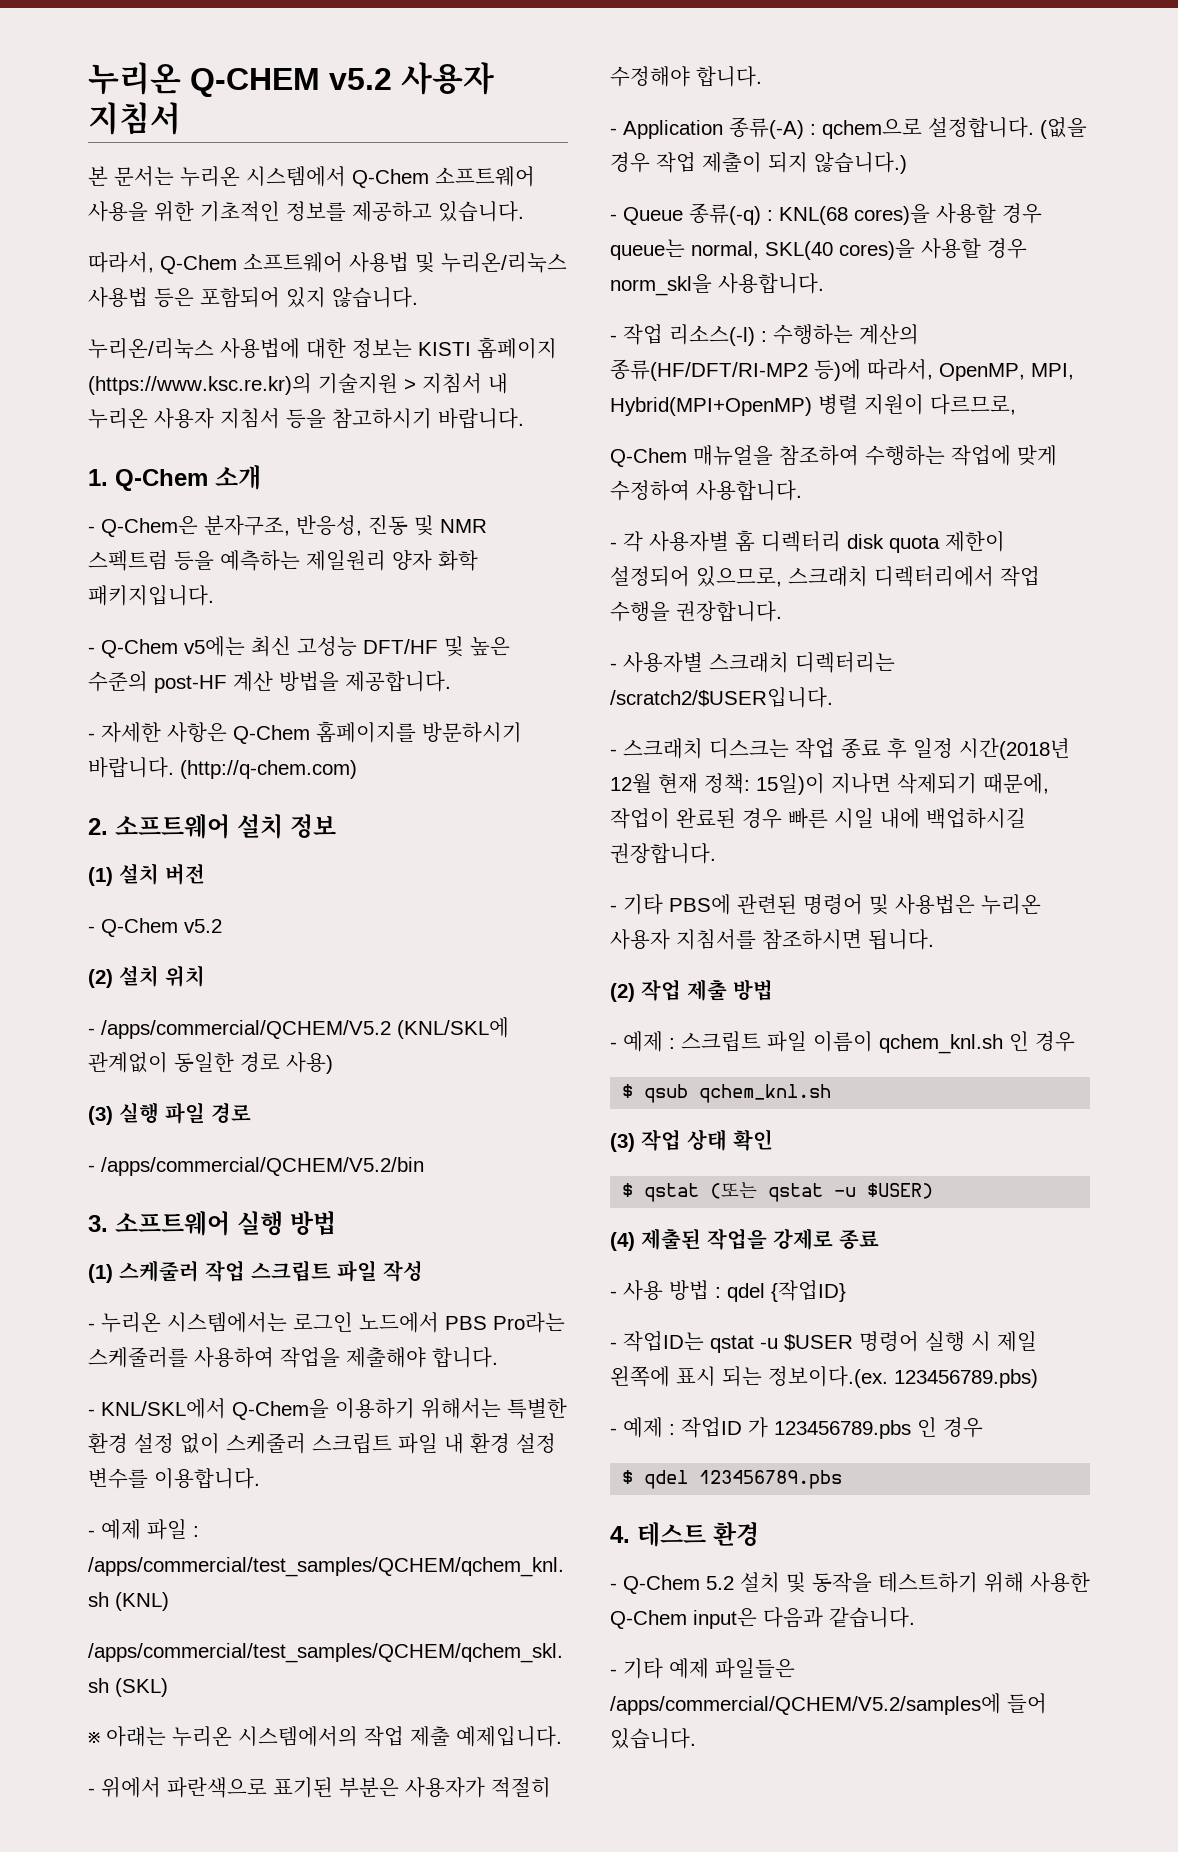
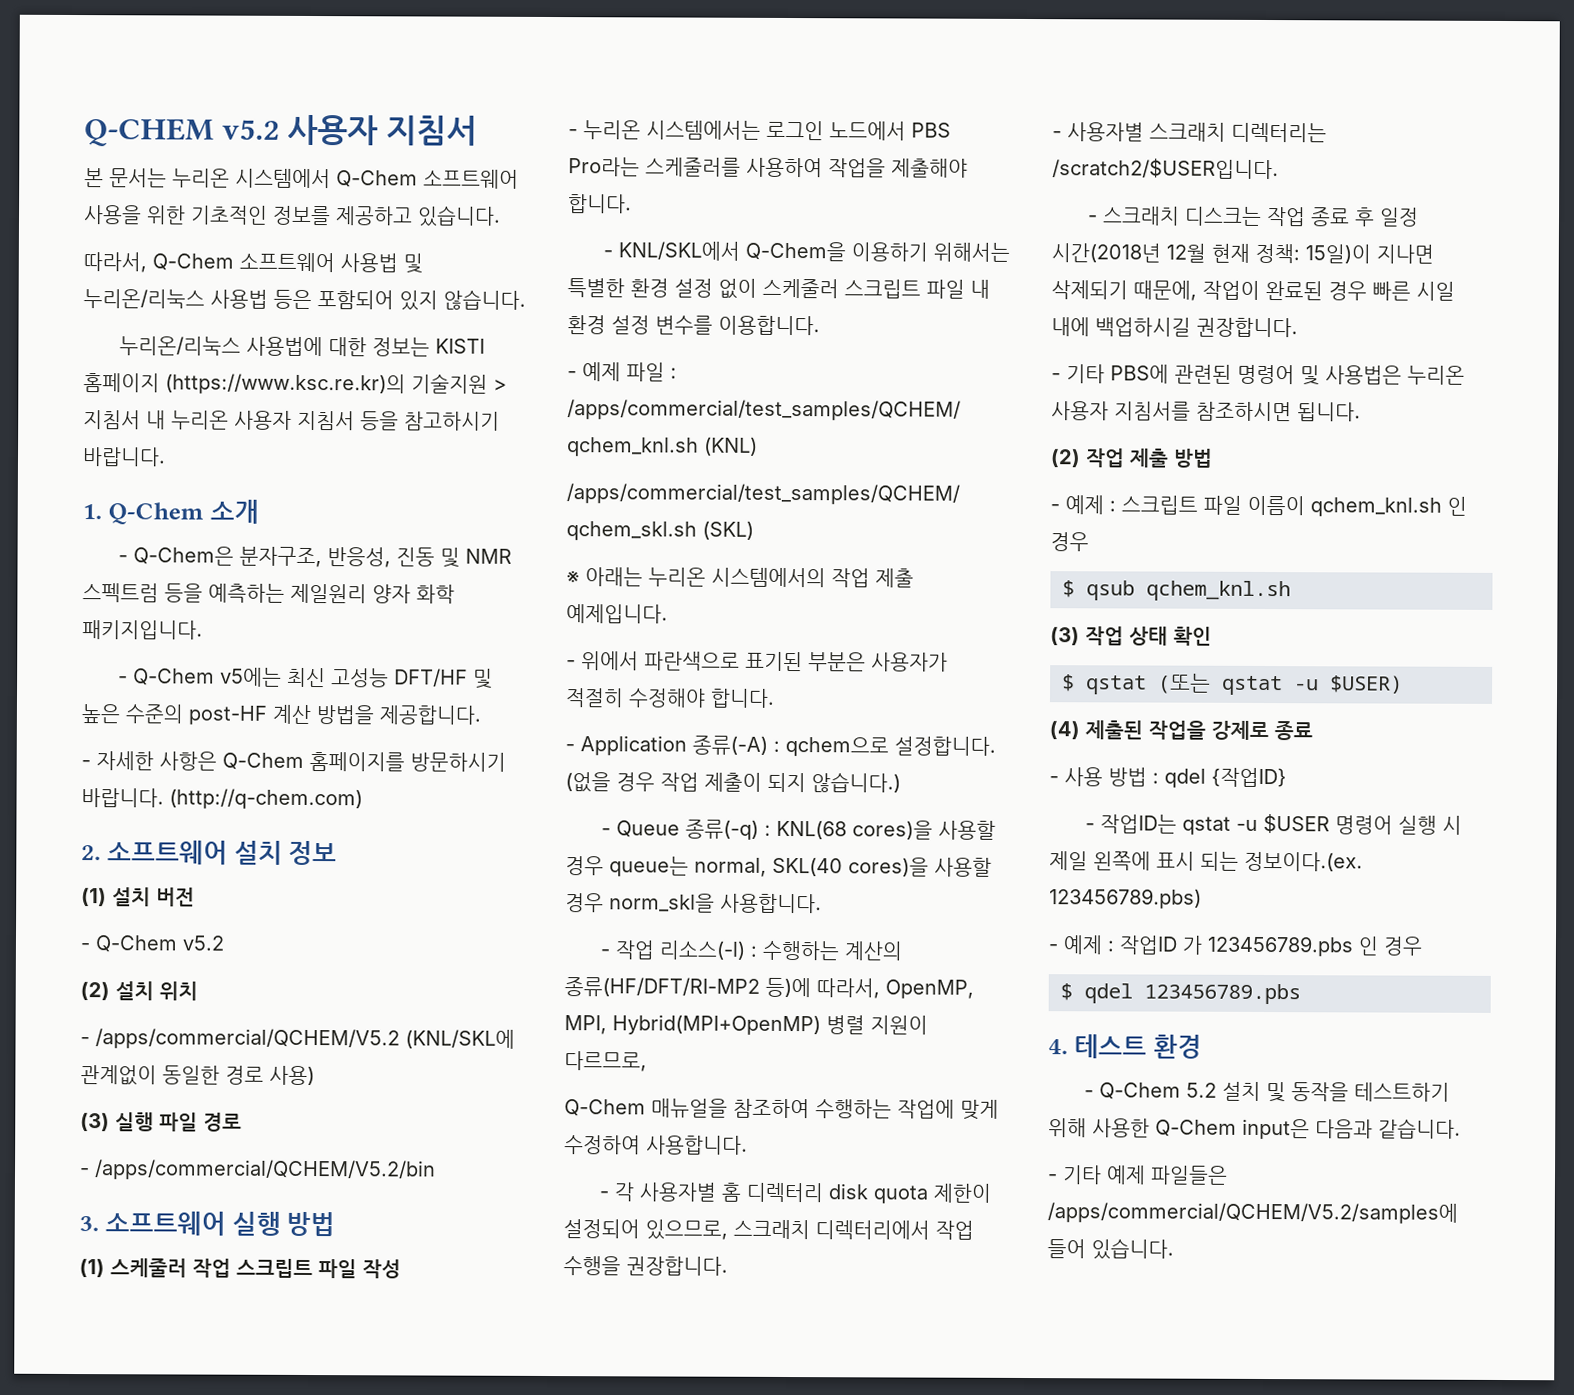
- 누리온 Q-CHEM v5.2 사용자 지침서
+ Q-CHEM v5.2 사용자 지침서

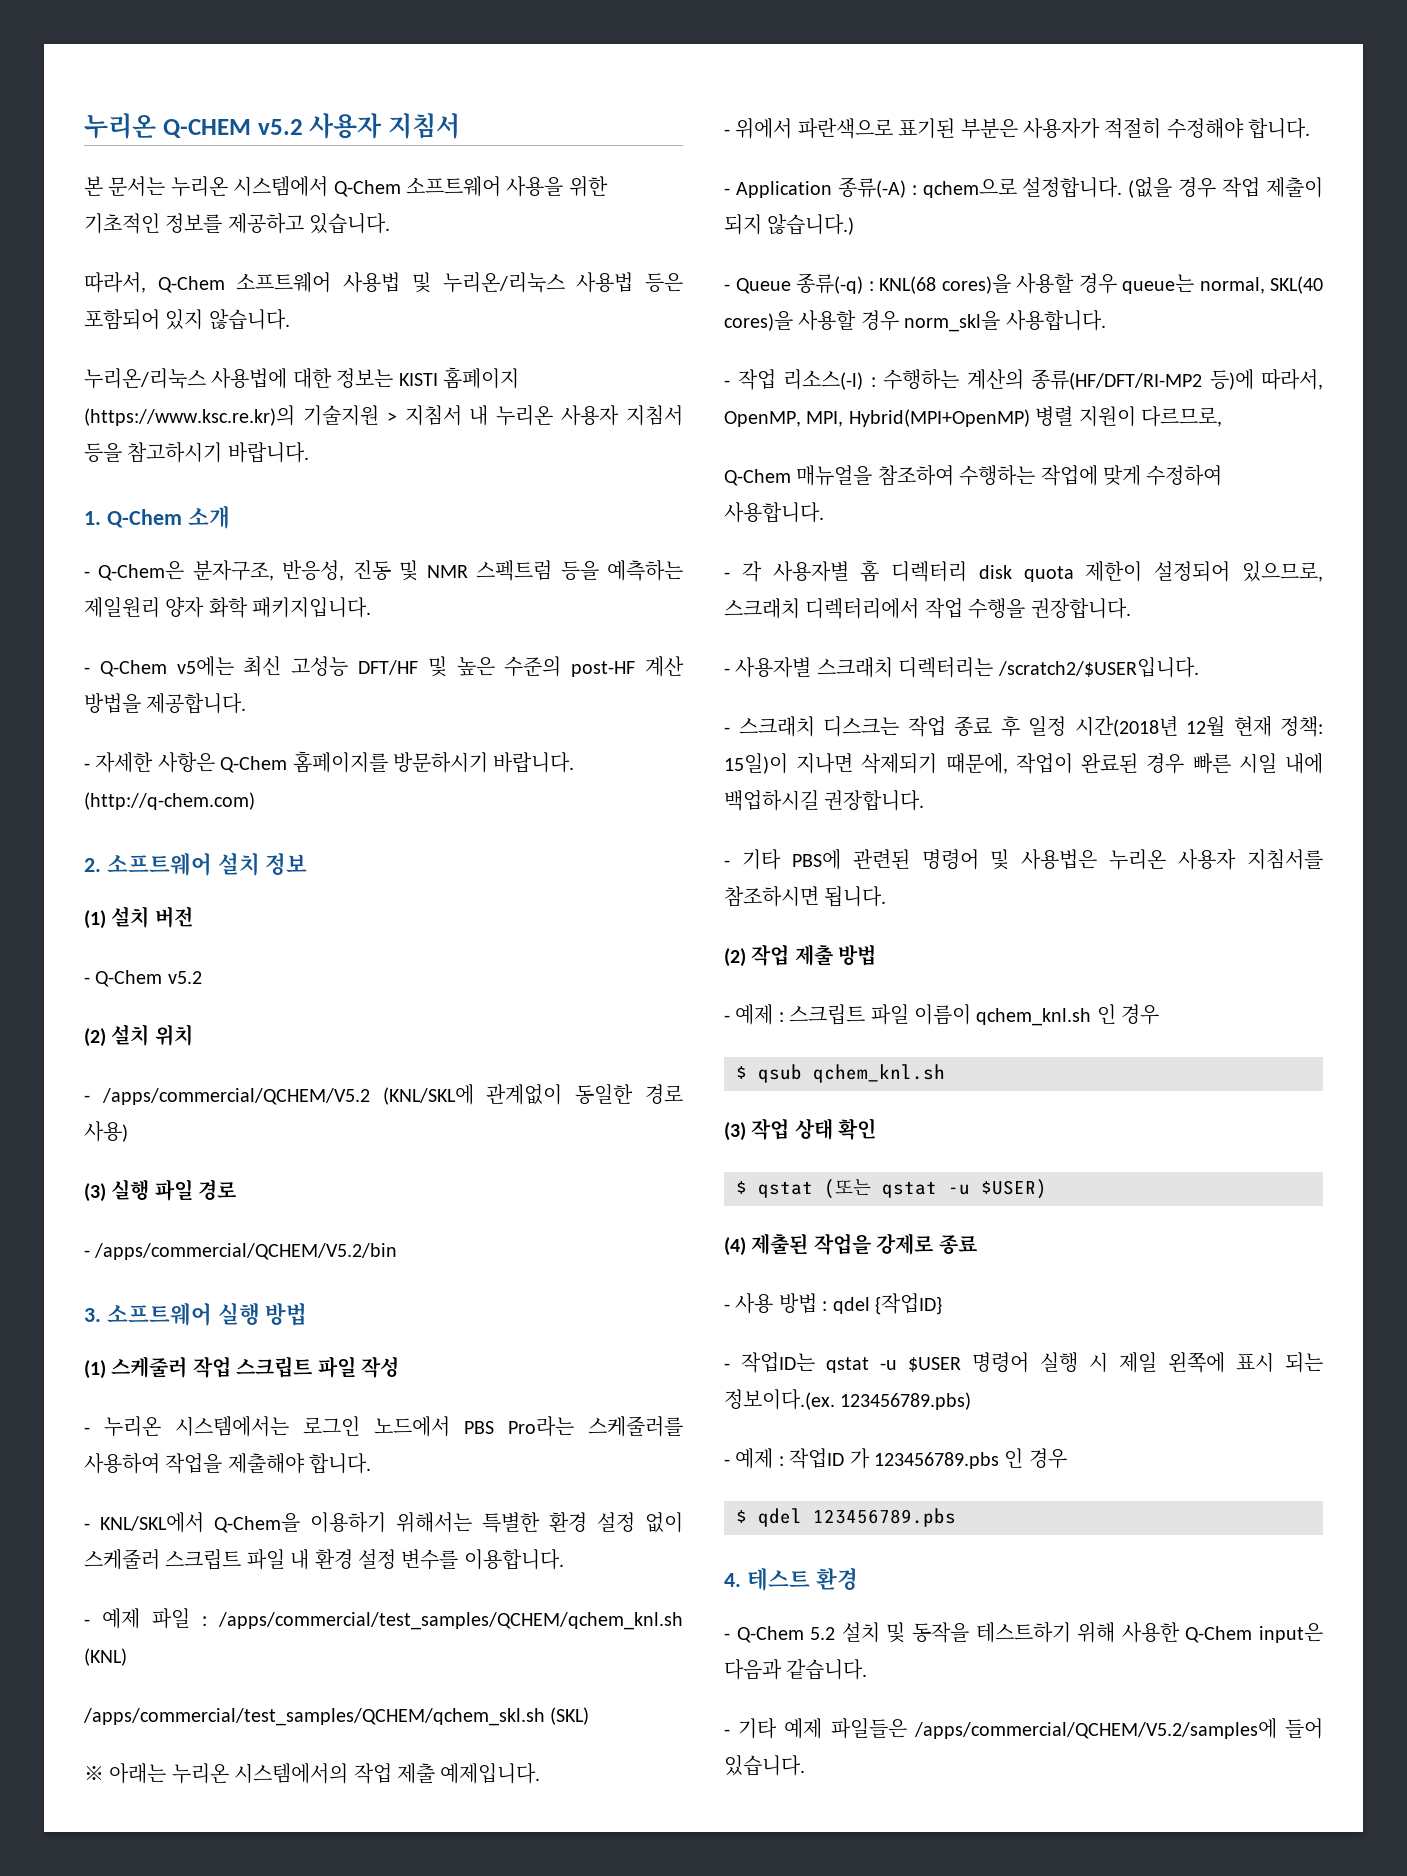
- Q-CHEM v5.2 사용자 지침서
+ 누리온 Q-CHEM v5.2 사용자 지침서

